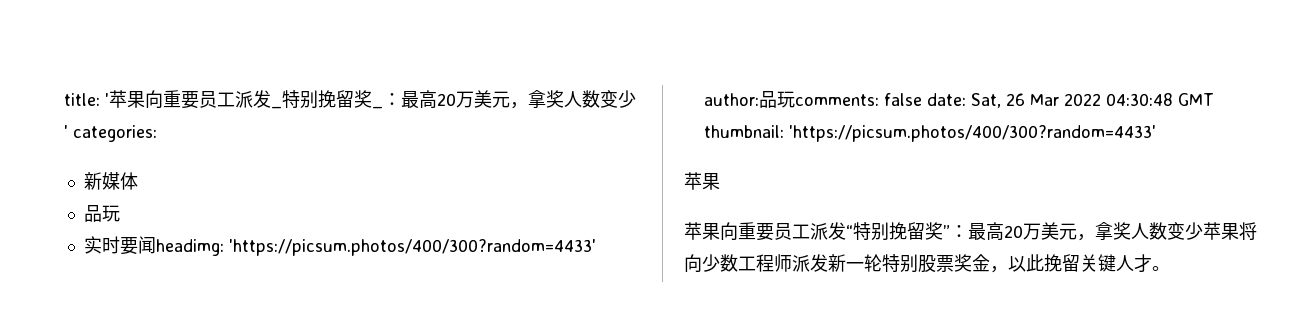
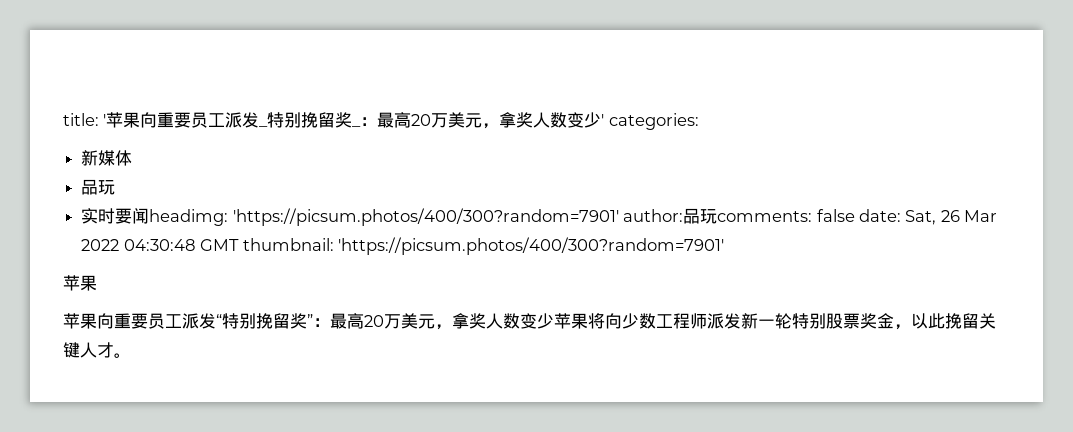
- 实时要闻headimg: 'https://picsum.photos/400/300?random=4433' author:品玩comments: false date: Sat, 26 Mar 2022 04:30:48 GMT thumbnail: 'https://picsum.photos/400/300?random=4433'
+ 实时要闻headimg: 'https://picsum.photos/400/300?random=7901' author:品玩comments: false date: Sat, 26 Mar 2022 04:30:48 GMT thumbnail: 'https://picsum.photos/400/300?random=7901'

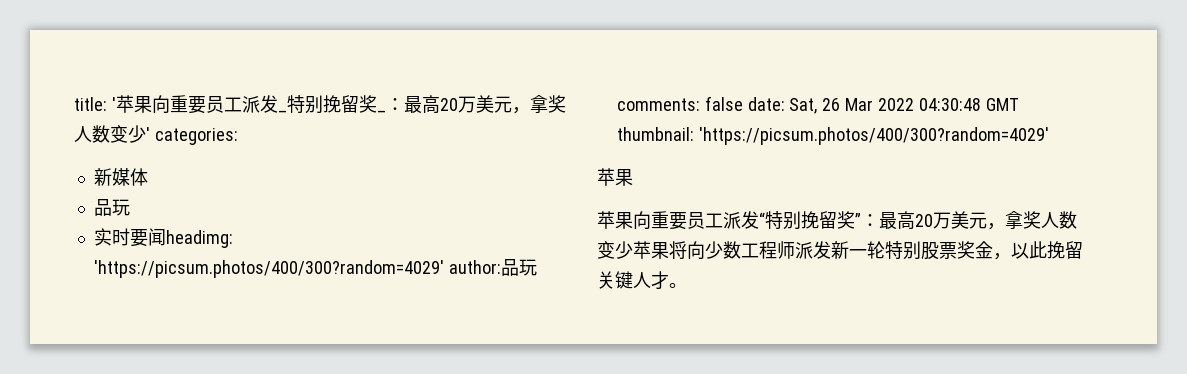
- 实时要闻headimg: 'https://picsum.photos/400/300?random=7901' author:品玩comments: false date: Sat, 26 Mar 2022 04:30:48 GMT thumbnail: 'https://picsum.photos/400/300?random=7901'
+ 实时要闻headimg: 'https://picsum.photos/400/300?random=4029' author:品玩comments: false date: Sat, 26 Mar 2022 04:30:48 GMT thumbnail: 'https://picsum.photos/400/300?random=4029'

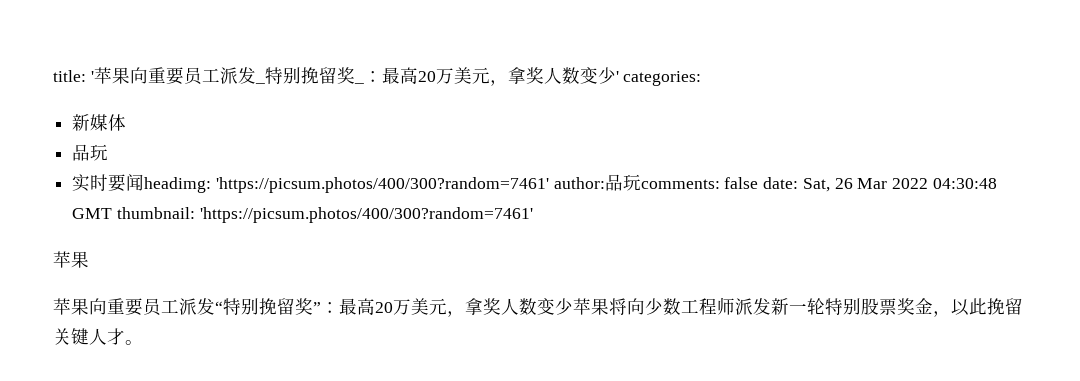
- 实时要闻headimg: 'https://picsum.photos/400/300?random=4029' author:品玩comments: false date: Sat, 26 Mar 2022 04:30:48 GMT thumbnail: 'https://picsum.photos/400/300?random=4029'
+ 实时要闻headimg: 'https://picsum.photos/400/300?random=7461' author:品玩comments: false date: Sat, 26 Mar 2022 04:30:48 GMT thumbnail: 'https://picsum.photos/400/300?random=7461'

